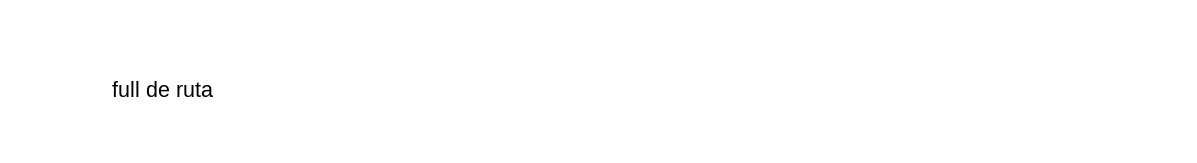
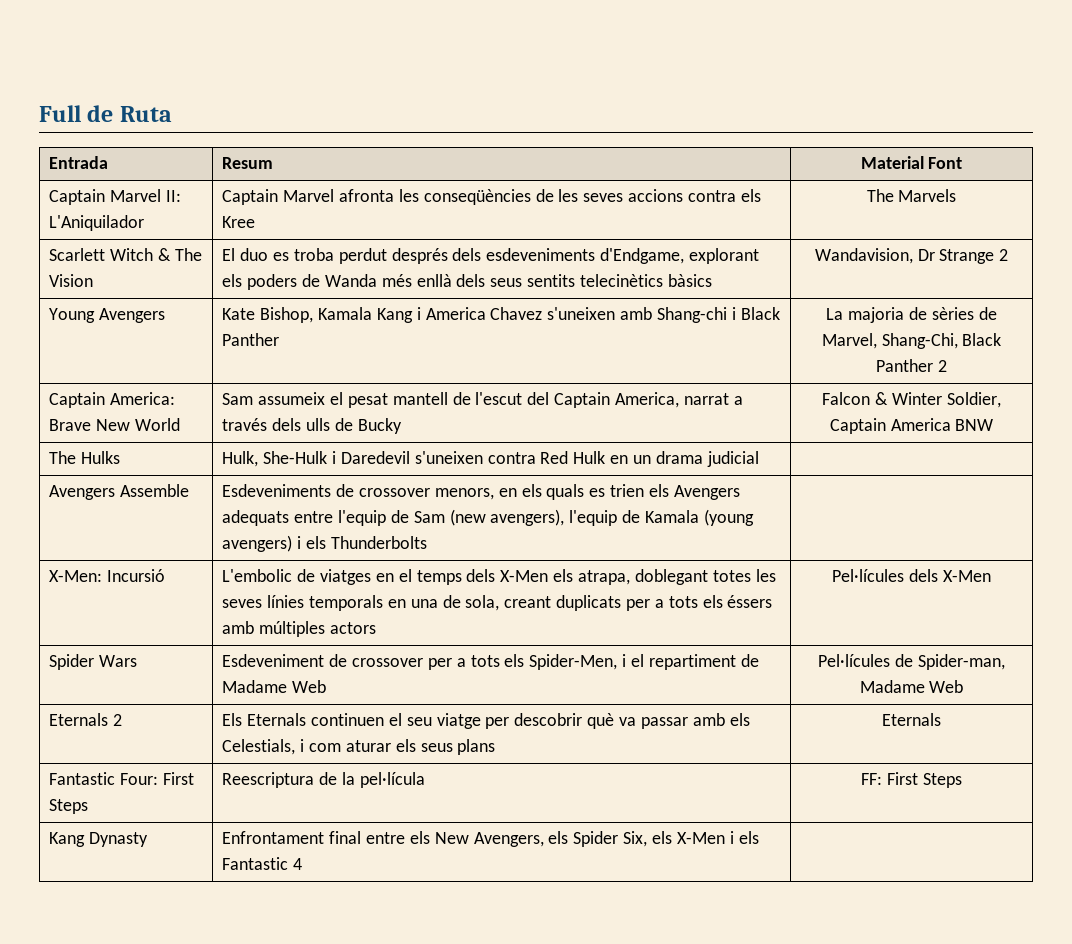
- full de ruta
+ Full de Ruta
+ Entrada | Resum | Material Font
+ Captain Marvel II: L'Aniquilador | Captain Marvel afronta les conseqüències de les seves accions contra els Kree | The Marvels
+ Scarlett Witch & The Vision | El duo es troba perdut després dels esdeveniments d'Endgame, explorant els poders de Wanda més enllà dels seus sentits telecinètics bàsics | Wandavision, Dr Strange 2
+ Young Avengers | Kate Bishop, Kamala Kang i America Chavez s'uneixen amb Shang-chi i Black Panther | La majoria de sèries de Marvel, Shang-Chi, Black Panther 2
+ Captain America: Brave New World | Sam assumeix el pesat mantell de l'escut del Captain America, narrat a través dels ulls de Bucky | Falcon & Winter Soldier, Captain America BNW
+ The Hulks | Hulk, She-Hulk i Daredevil s'uneixen contra Red Hulk en un drama judicial |
+ Avengers Assemble | Esdeveniments de crossover menors, en els quals es trien els Avengers adequats entre l'equip de Sam (new avengers), l'equip de Kamala (young avengers) i els Thunderbolts |
+ X-Men: Incursió | L'embolic de viatges en el temps dels X-Men els atrapa, doblegant totes les seves línies temporals en una de sola, creant duplicats per a tots els éssers amb múltiples actors | Pel·lícules dels X-Men
+ Spider Wars | Esdeveniment de crossover per a tots els Spider-Men, i el repartiment de Madame Web | Pel·lícules de Spider-man, Madame Web
+ Eternals 2 | Els Eternals continuen el seu viatge per descobrir què va passar amb els Celestials, i com aturar els seus plans | Eternals
+ Fantastic Four: First Steps | Reescriptura de la pel·lícula | FF: First Steps
+ Kang Dynasty | Enfrontament final entre els New Avengers, els Spider Six, els X-Men i els Fantastic 4 |

